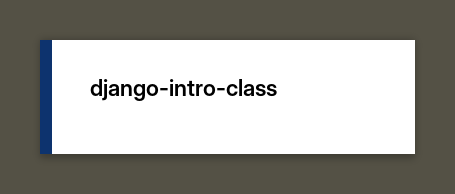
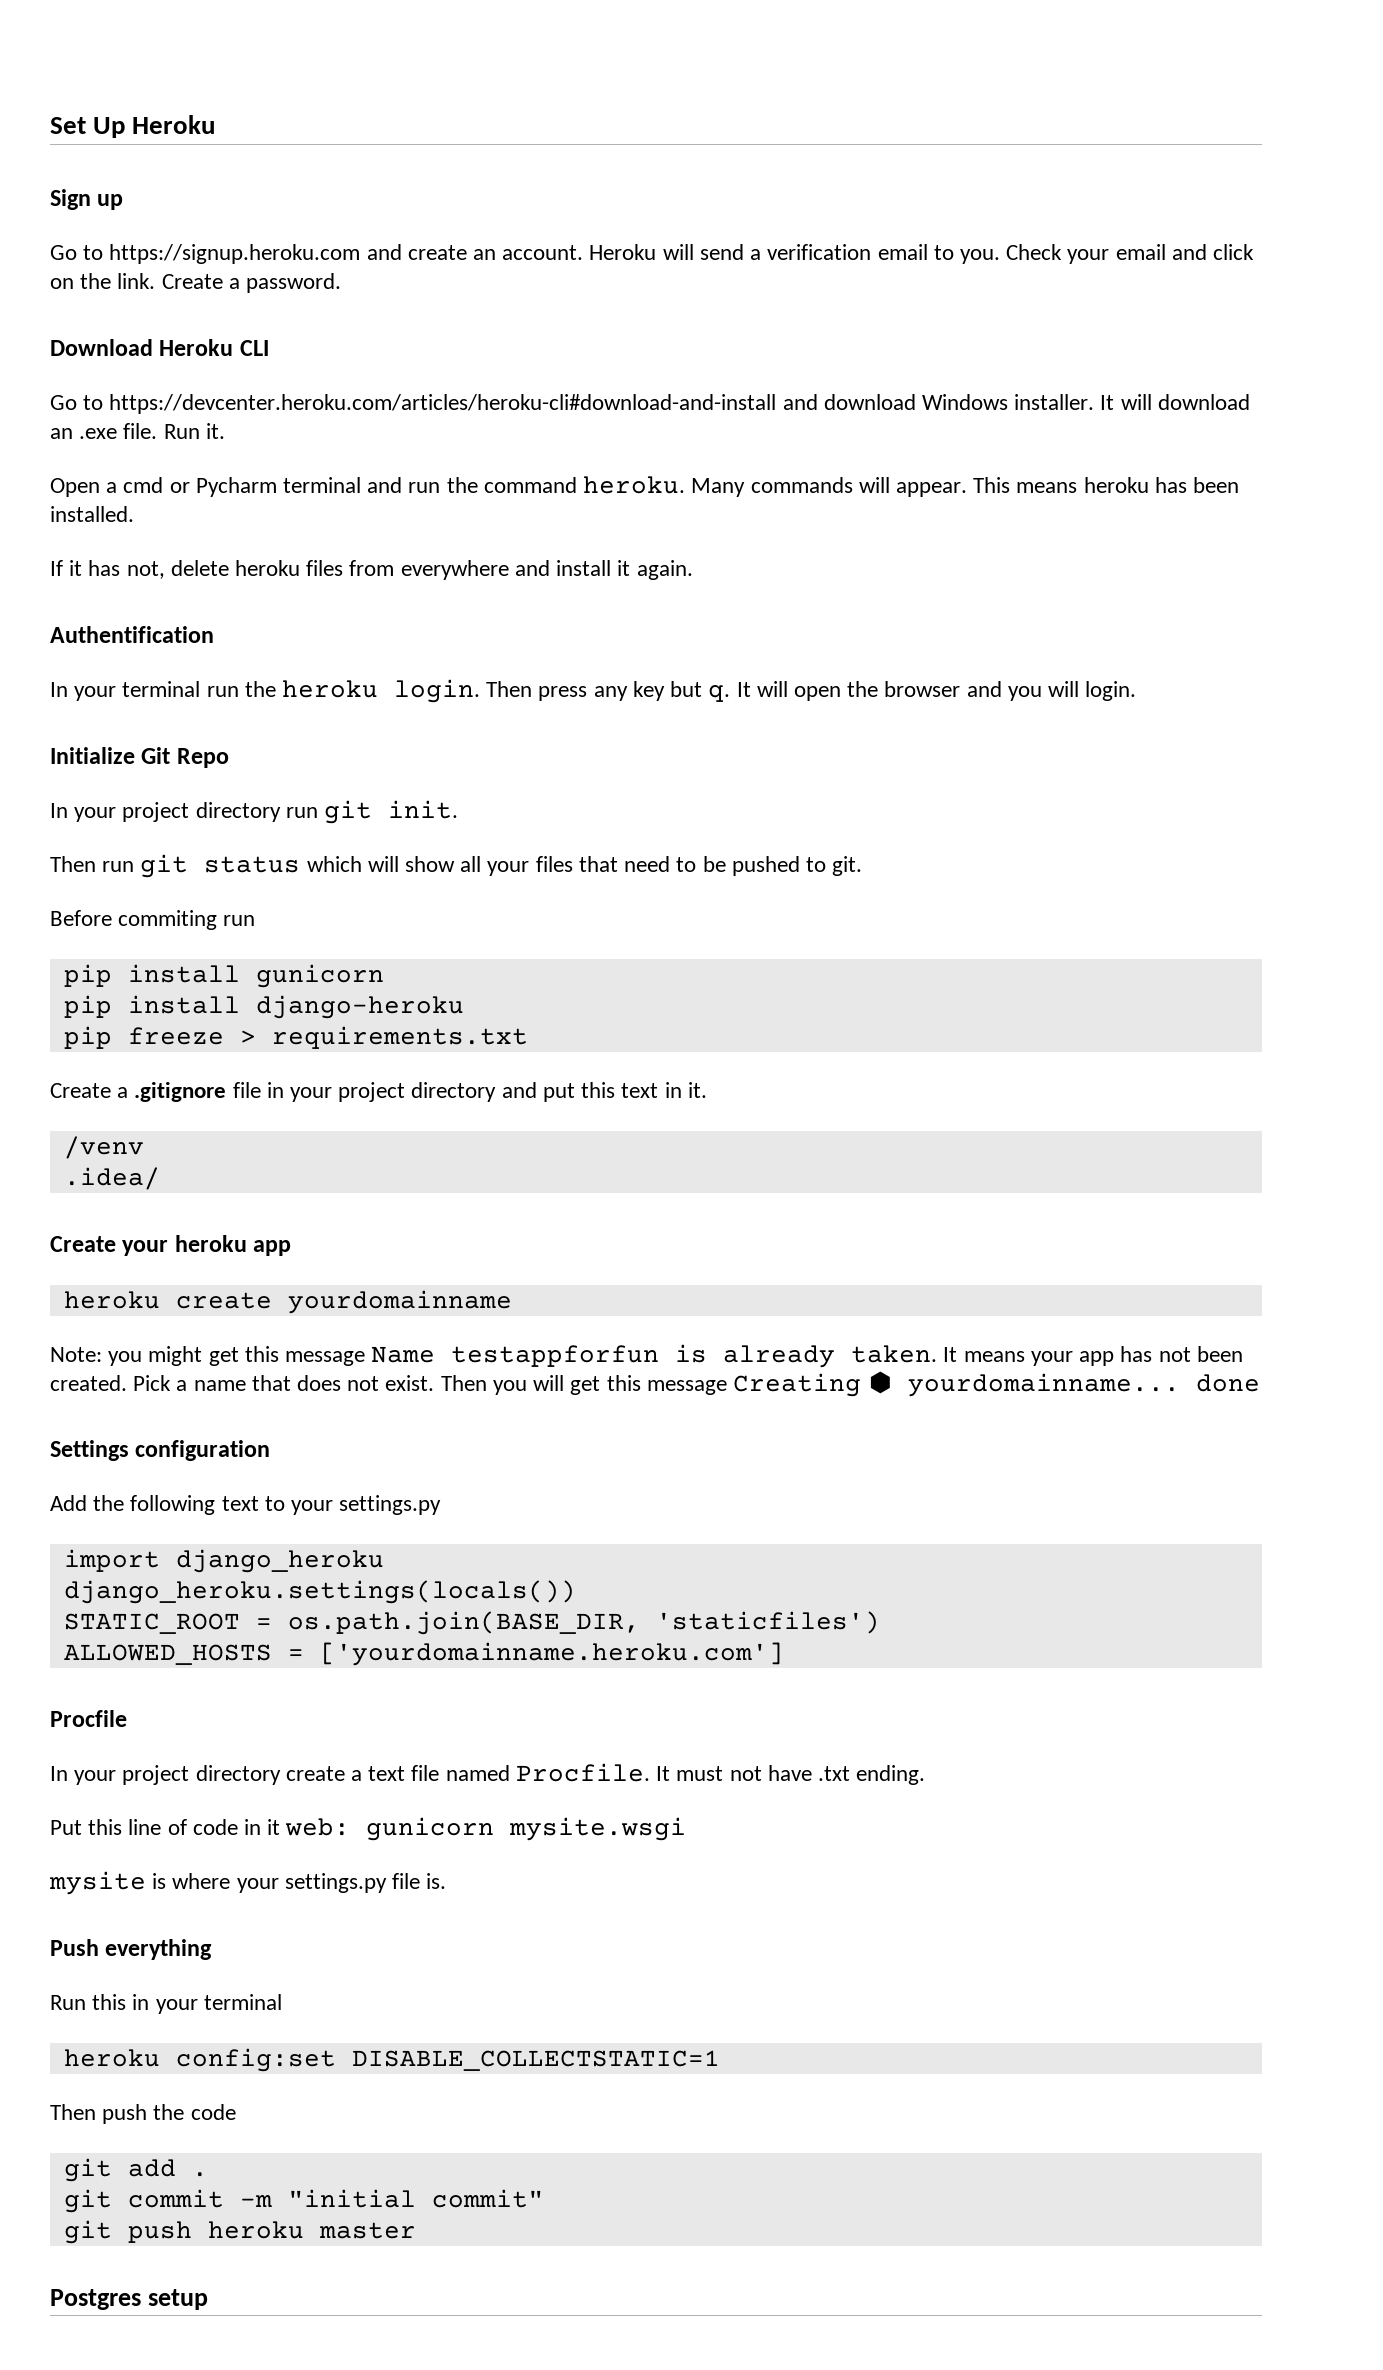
- django-intro-class
+ Set Up Heroku
+ Sign up
+ Go to https://signup.heroku.com and create an account. Heroku will send a verification email to you. Check your email and click on the link. Create a password.
+ Download Heroku CLI
+ Go to https://devcenter.heroku.com/articles/heroku-cli#download-and-install and download Windows installer. It will download an .exe file. Run it.
+ Open a cmd or Pycharm terminal and run the command heroku. Many commands will appear. This means heroku has been installed.
+ If it has not, delete heroku files from everywhere and install it again.
+ Authentification
+ In your terminal run the heroku login. Then press any key but q. It will open the browser and you will login.
+ Initialize Git Repo
+ In your project directory run git init.
+ Then run git status which will show all your files that need to be pushed to git.
+ Before commiting run
+ pip install gunicorn
+ pip install django-heroku
+ pip freeze > requirements.txt
+ Create a .gitignore file in your project directory and put this text in it.
+ /venv
+ .idea/
+ Create your heroku app
+ heroku create yourdomainname
+ Note: you might get this message Name testappforfun is already taken. It means your app has not been created. Pick a name that does not exist. Then you will get this message Creating ⬢ yourdomainname... done
+ Settings configuration
+ Add the following text to your settings.py
+ import django_heroku
+ django_heroku.settings(locals())
+ STATIC_ROOT = os.path.join(BASE_DIR, 'staticfiles')
+ ALLOWED_HOSTS = ['yourdomainname.heroku.com']
+ Procfile
+ In your project directory create a text file named Procfile. It must not have .txt ending.
+ Put this line of code in it web: gunicorn mysite.wsgi
+ mysite is where your settings.py file is.
+ Push everything
+ Run this in your terminal
+ heroku config:set DISABLE_COLLECTSTATIC=1
+ Then push the code
+ git add .
+ git commit -m "initial commit"
+ git push heroku master
+ Postgres setup

